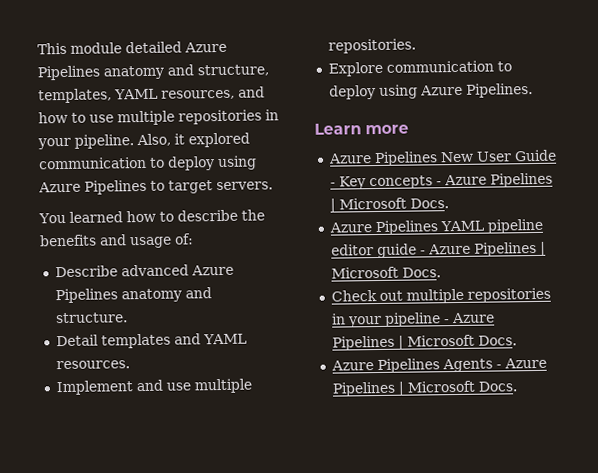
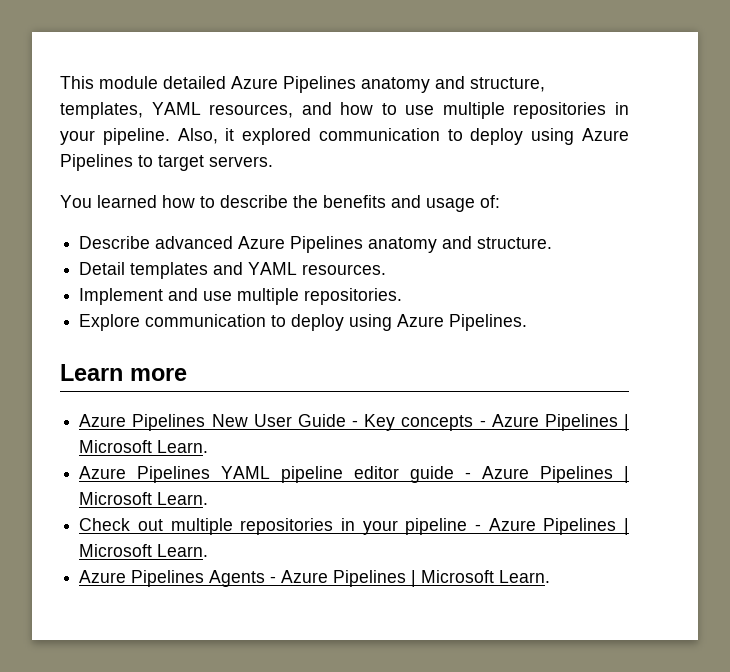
- Azure Pipelines New User Guide - Key concepts - Azure Pipelines | Microsoft Docs.
+ Azure Pipelines New User Guide - Key concepts - Azure Pipelines | Microsoft Learn.
- Azure Pipelines YAML pipeline editor guide - Azure Pipelines | Microsoft Docs.
+ Azure Pipelines YAML pipeline editor guide - Azure Pipelines | Microsoft Learn.
- Check out multiple repositories in your pipeline - Azure Pipelines | Microsoft Docs.
+ Check out multiple repositories in your pipeline - Azure Pipelines | Microsoft Learn.
- Azure Pipelines Agents - Azure Pipelines | Microsoft Docs.
+ Azure Pipelines Agents - Azure Pipelines | Microsoft Learn.

